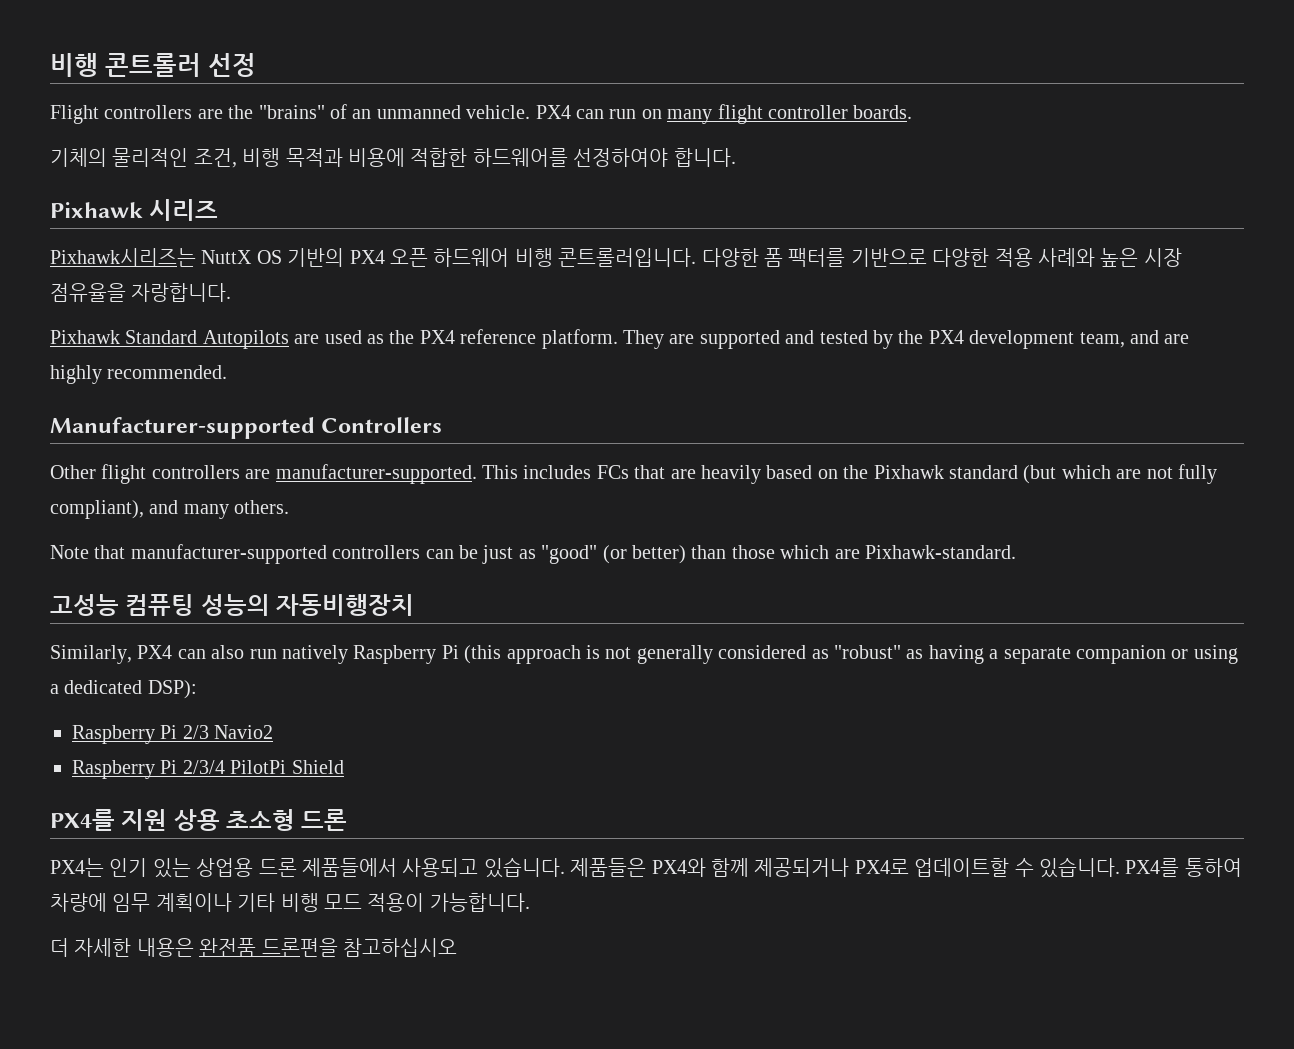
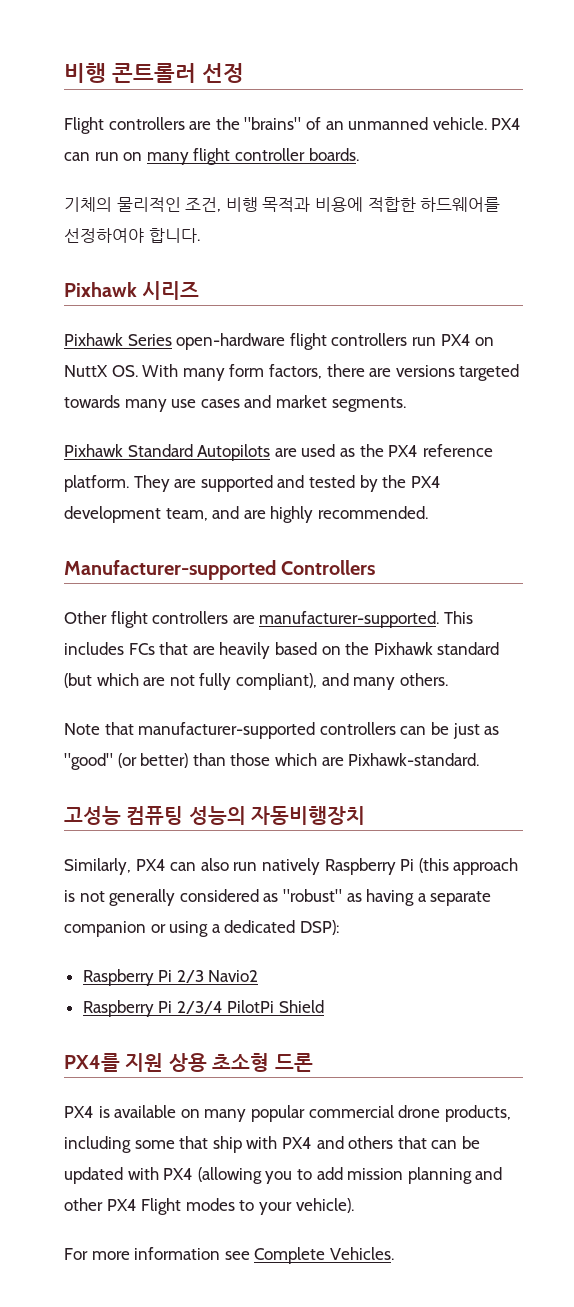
- Pixhawk시리즈는 NuttX OS 기반의 PX4 오픈 하드웨어 비행 콘트롤러입니다. 다양한 폼 팩터를 기반으로 다양한 적용 사례와 높은 시장 점유율을 자랑합니다.
+ Pixhawk Series open-hardware flight controllers run PX4 on NuttX OS. With many form factors, there are versions targeted towards many use cases and market segments.
- PX4는 인기 있는 상업용 드론 제품들에서 사용되고 있습니다. 제품들은 PX4와 함께 제공되거나 PX4로 업데이트할 수 있습니다. PX4를 통하여 차량에 임무 계획이나 기타 비행 모드 적용이 가능합니다.
- 더 자세한 내용은 완전품 드론편을 참고하십시오
+ PX4 is available on many popular commercial drone products, including some that ship with PX4 and others that can be updated with PX4 (allowing you to add mission planning and other PX4 Flight modes to your vehicle).
+ For more information see Complete Vehicles.

